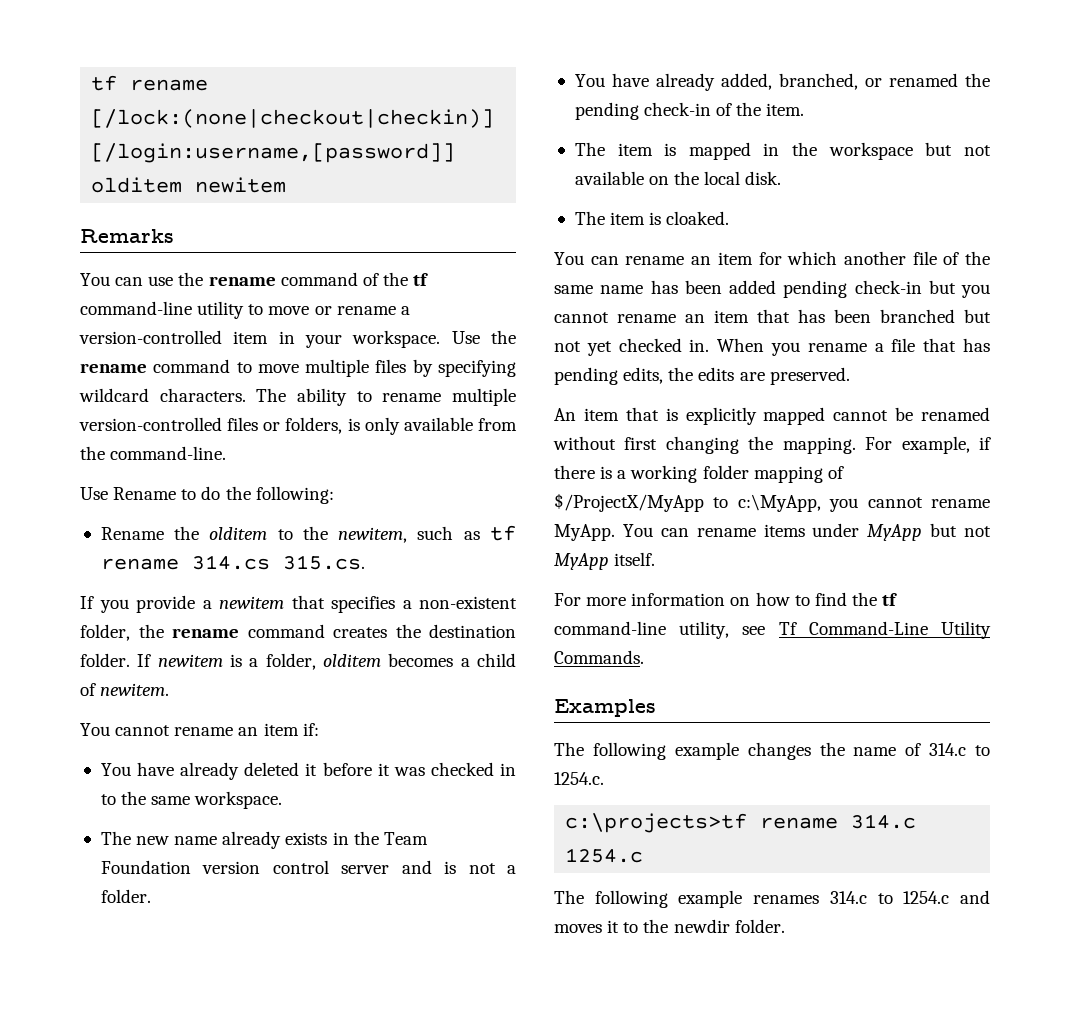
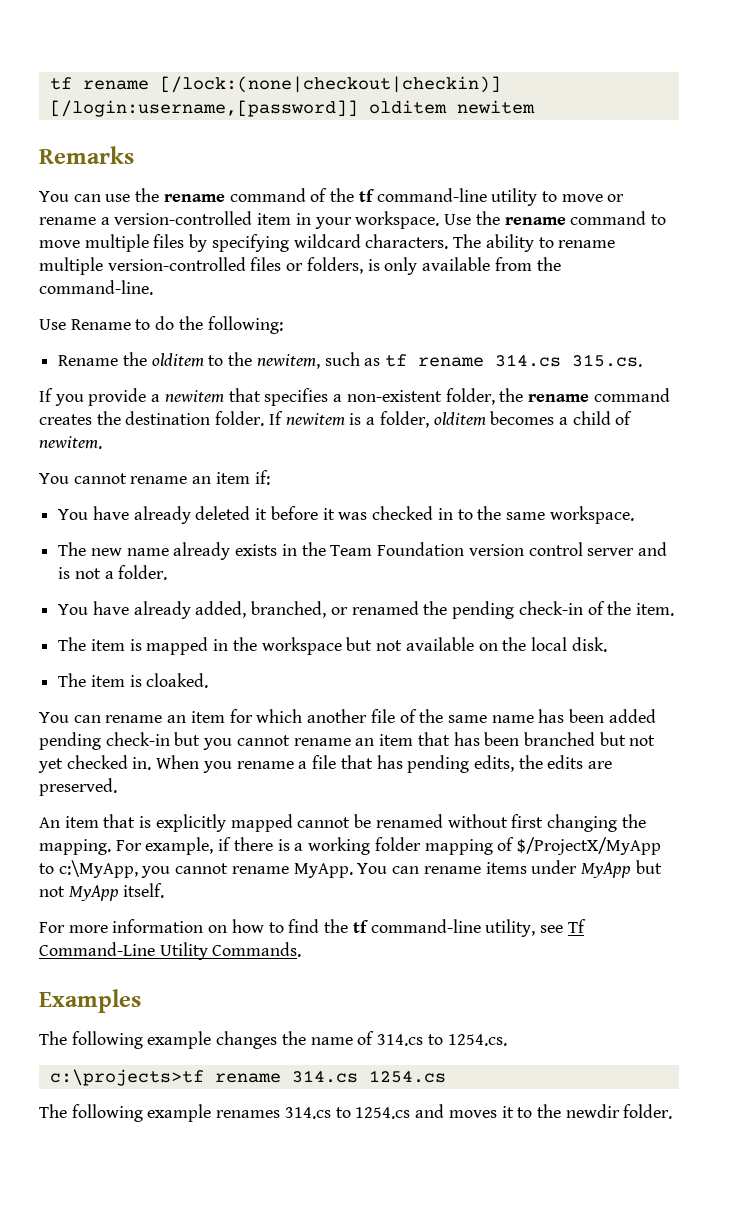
- The following example changes the name of 314.c to 1254.c.
+ The following example changes the name of 314.cs to 1254.cs.
- c:\projects>tf rename 314.c 1254.c
+ c:\projects>tf rename 314.cs 1254.cs
- The following example renames 314.c to 1254.c and moves it to the newdir folder.
+ The following example renames 314.cs to 1254.cs and moves it to the newdir folder.

